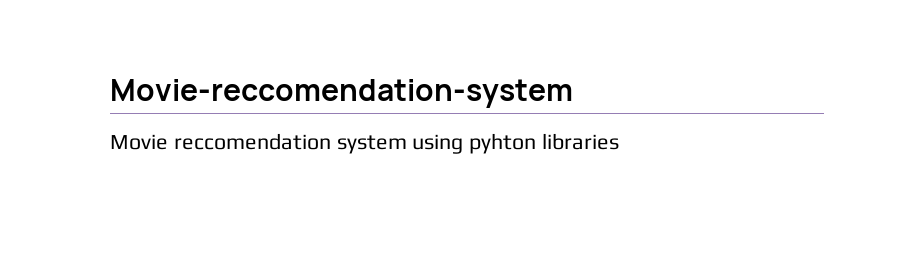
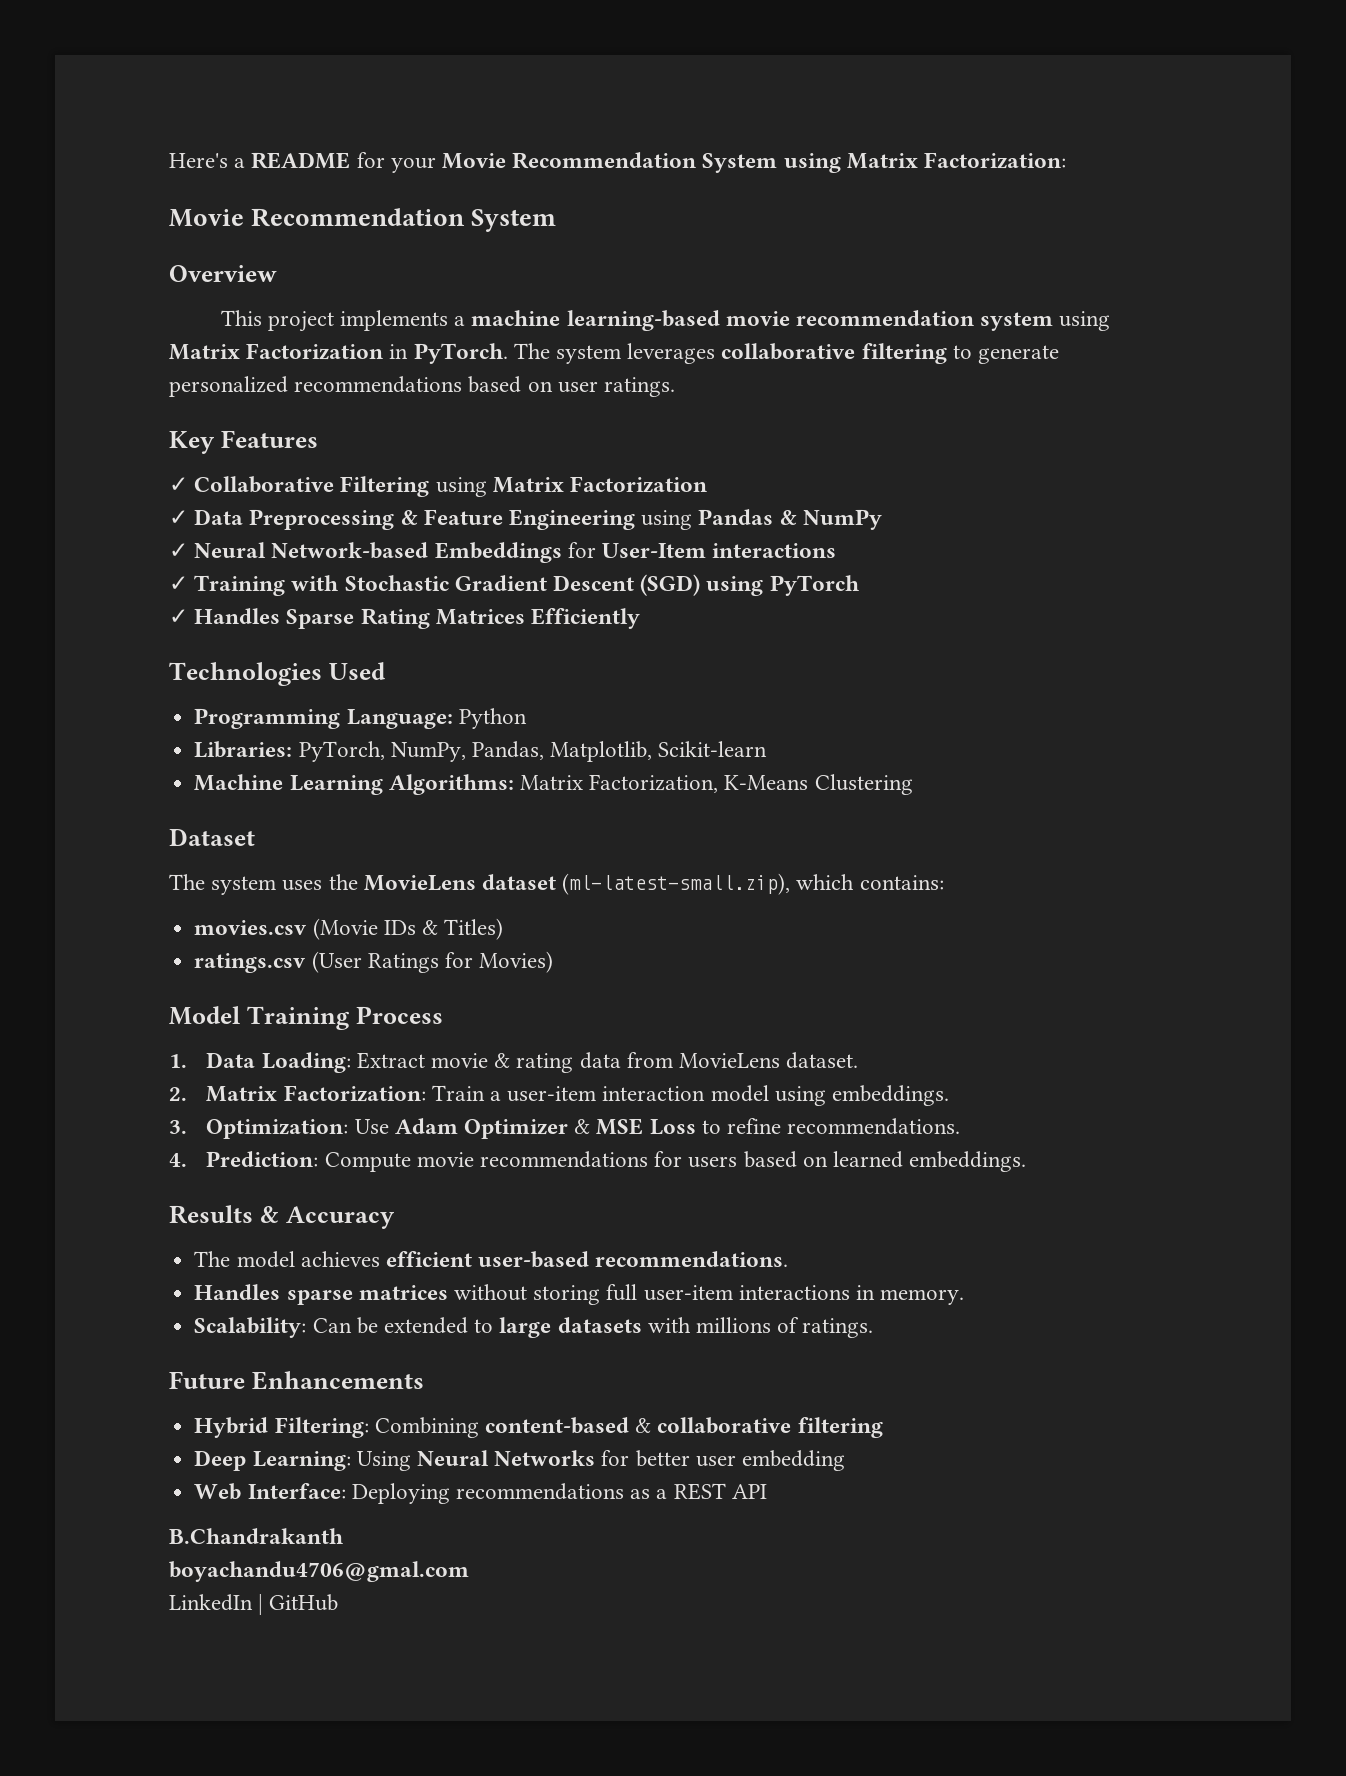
- Movie-reccomendation-system
- Movie reccomendation system using pyhton libraries
+ Here's a README for your Movie Recommendation System using Matrix Factorization:
+ Movie Recommendation System
+ Overview
+ This project implements a machine learning-based movie recommendation system using Matrix Factorization in PyTorch. The system leverages collaborative filtering to generate personalized recommendations based on user ratings.
+ Key Features
+ ✓ Collaborative Filtering using Matrix Factorization
+ ✓ Data Preprocessing & Feature Engineering using Pandas & NumPy
+ ✓ Neural Network-based Embeddings for User-Item interactions
+ ✓ Training with Stochastic Gradient Descent (SGD) using PyTorch
+ ✓ Handles Sparse Rating Matrices Efficiently
+ Technologies Used
+ Programming Language: Python
+ Libraries: PyTorch, NumPy, Pandas, Matplotlib, Scikit-learn
+ Machine Learning Algorithms: Matrix Factorization, K-Means Clustering
+ Dataset
+ The system uses the MovieLens dataset (ml-latest-small.zip), which contains:
+ movies.csv (Movie IDs & Titles)
+ ratings.csv (User Ratings for Movies)
+ Model Training Process
+ 1. Data Loading: Extract movie & rating data from MovieLens dataset.
+ 2. Matrix Factorization: Train a user-item interaction model using embeddings.
+ 3. Optimization: Use Adam Optimizer & MSE Loss to refine recommendations.
+ 4. Prediction: Compute movie recommendations for users based on learned embeddings.
+ Results & Accuracy
+ The model achieves efficient user-based recommendations.
+ Handles sparse matrices without storing full user-item interactions in memory.
+ Scalability: Can be extended to large datasets with millions of ratings.
+ Future Enhancements
+ Hybrid Filtering: Combining content-based & collaborative filtering
+ Deep Learning: Using Neural Networks for better user embedding
+ Web Interface: Deploying recommendations as a REST API
+ B.Chandrakanth
+ boyachandu4706@gmal.com
+ LinkedIn | GitHub

